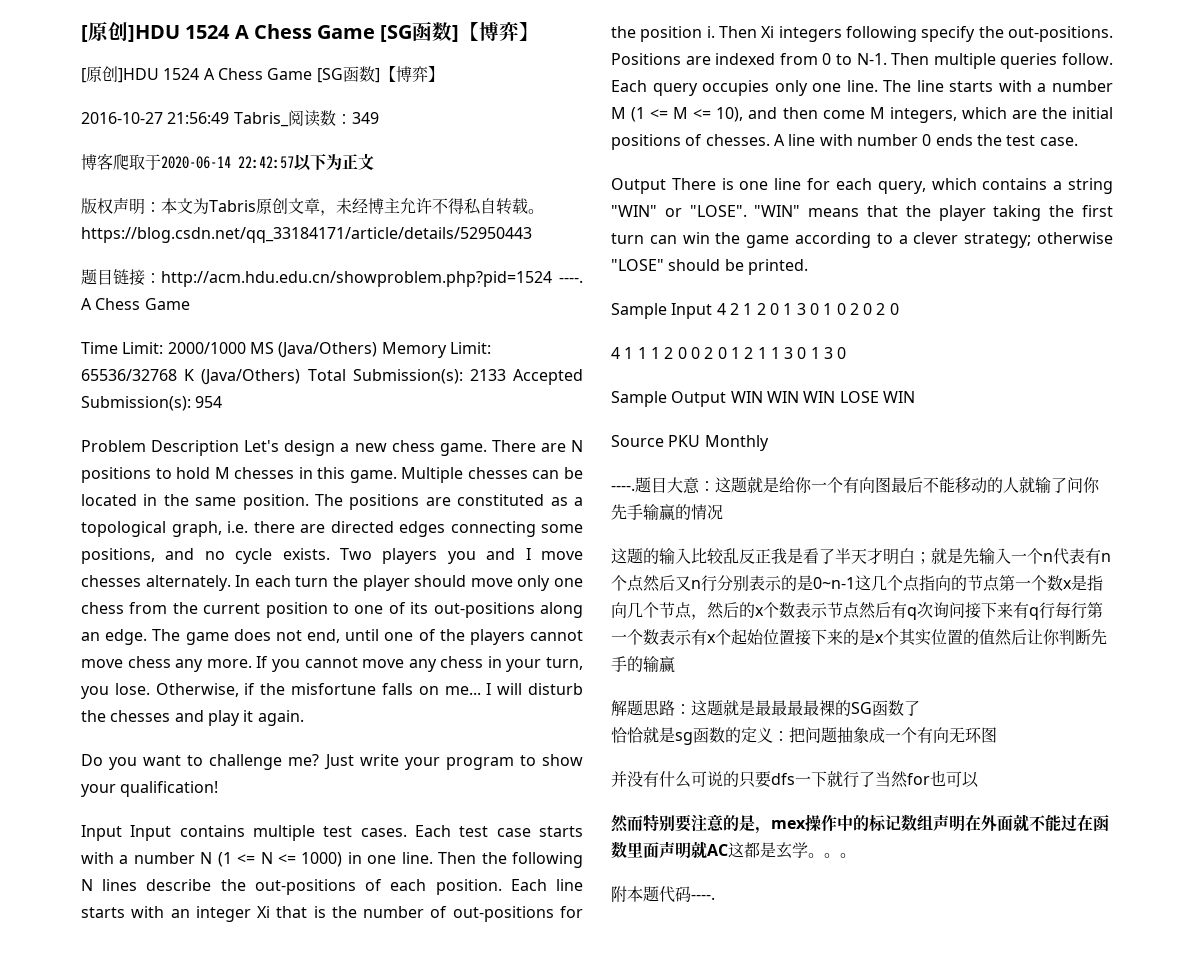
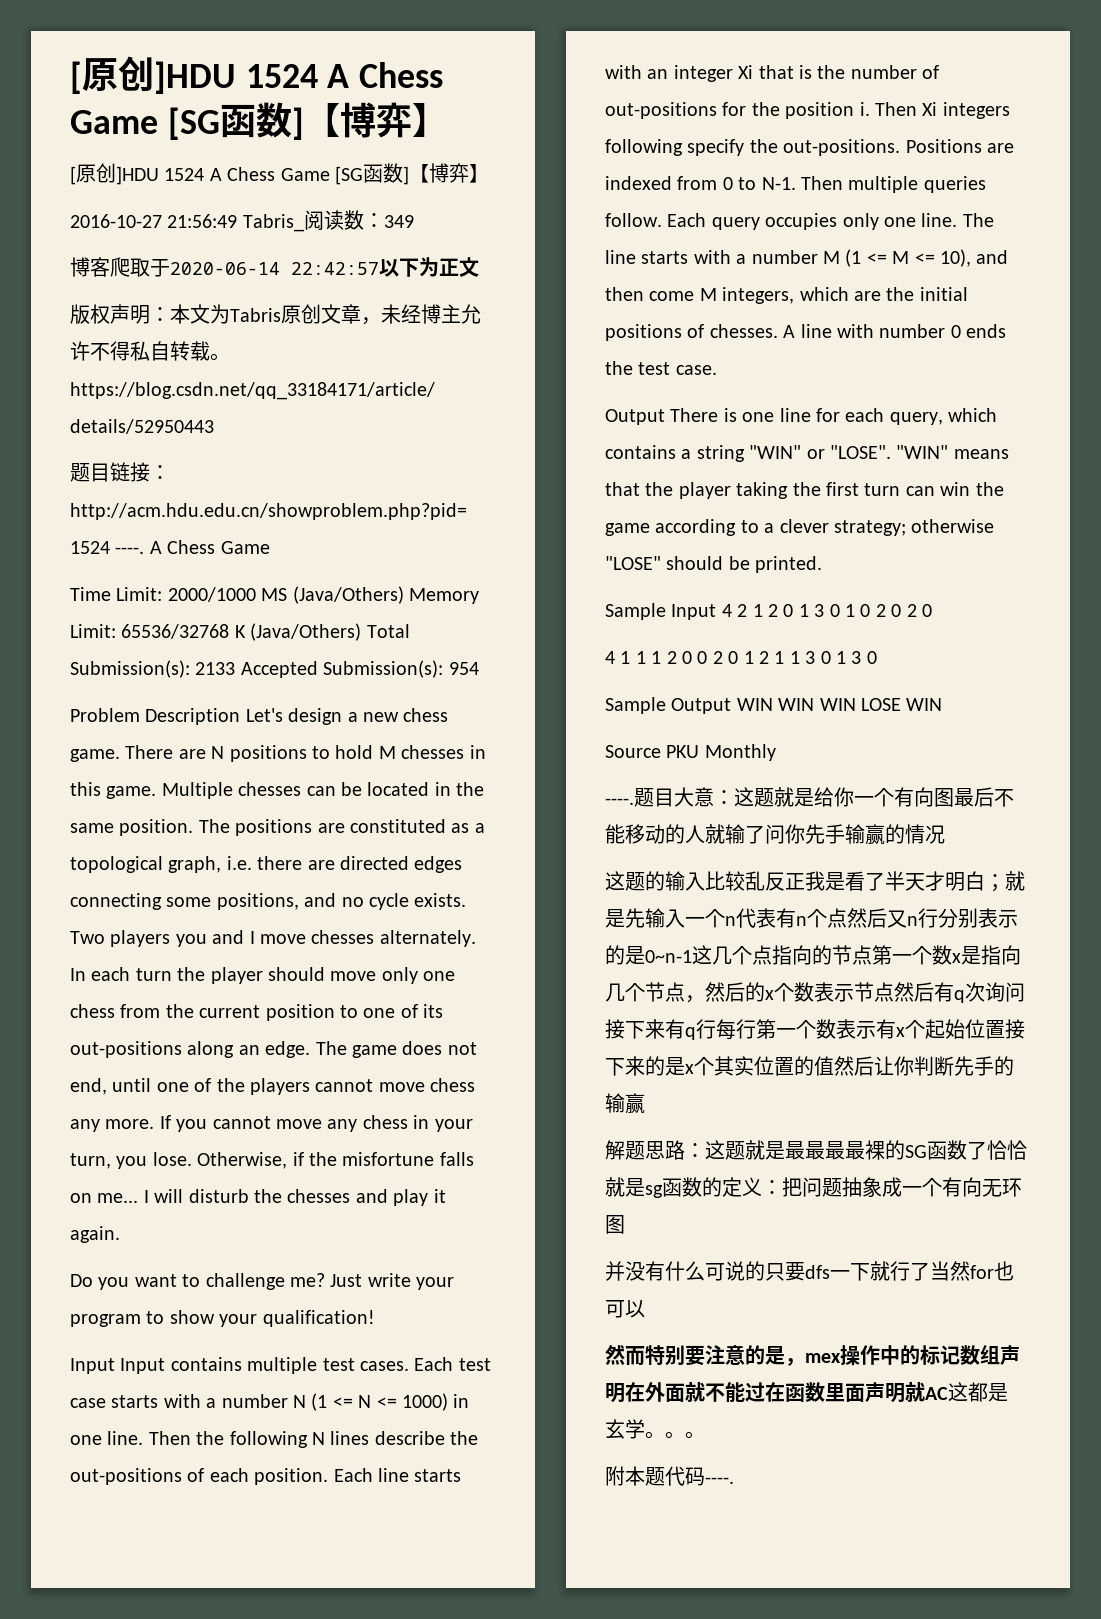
- 解题思路：这题就是最最最最裸的SG函数了
- 恰恰就是sg函数的定义：把问题抽象成一个有向无环图
+ 解题思路：这题就是最最最最裸的SG函数了恰恰就是sg函数的定义：把问题抽象成一个有向无环图

